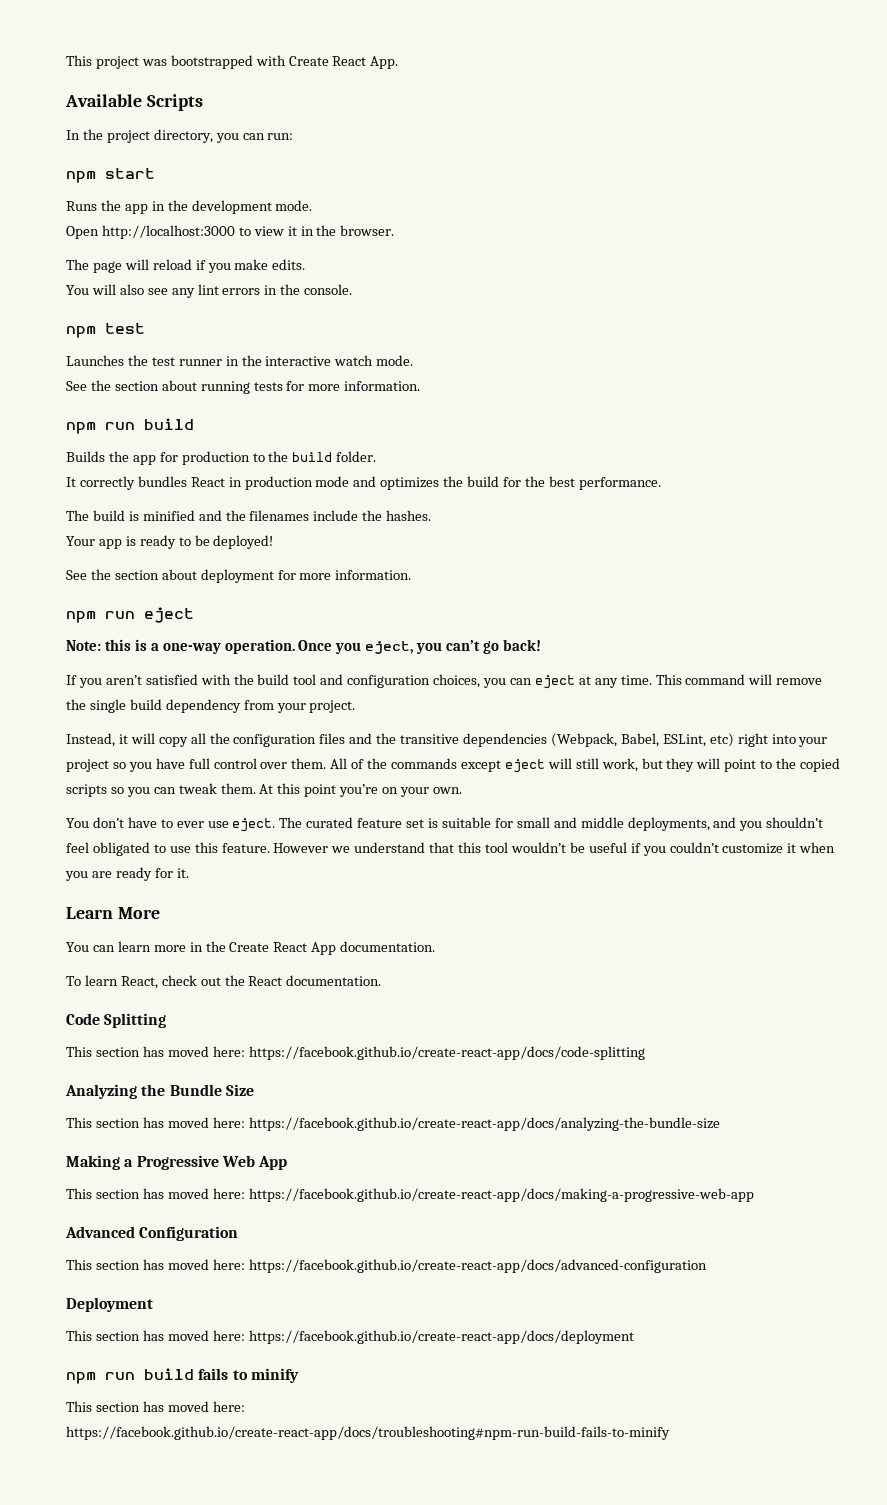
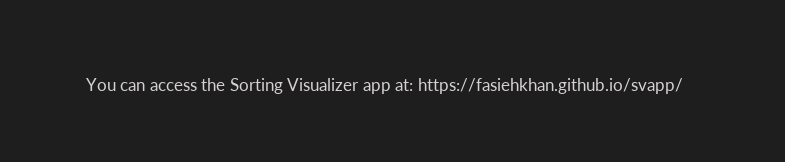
- This project was bootstrapped with Create React App.
- Available Scripts
- In the project directory, you can run:
- npm start
- Runs the app in the development mode.
- Open http://localhost:3000 to view it in the browser.
- The page will reload if you make edits.
- You will also see any lint errors in the console.
- npm test
- Launches the test runner in the interactive watch mode.
- See the section about running tests for more information.
- npm run build
- Builds the app for production to the build folder.
- It correctly bundles React in production mode and optimizes the build for the best performance.
- The build is minified and the filenames include the hashes.
- Your app is ready to be deployed!
- See the section about deployment for more information.
- npm run eject
- Note: this is a one-way operation. Once you eject, you can’t go back!
- If you aren’t satisfied with the build tool and configuration choices, you can eject at any time. This command will remove the single build dependency from your project.
- Instead, it will copy all the configuration files and the transitive dependencies (Webpack, Babel, ESLint, etc) right into your project so you have full control over them. All of the commands except eject will still work, but they will point to the copied scripts so you can tweak them. At this point you’re on your own.
- You don’t have to ever use eject. The curated feature set is suitable for small and middle deployments, and you shouldn’t feel obligated to use this feature. However we understand that this tool wouldn’t be useful if you couldn’t customize it when you are ready for it.
- Learn More
- You can learn more in the Create React App documentation.
- To learn React, check out the React documentation.
- Code Splitting
- This section has moved here: https://facebook.github.io/create-react-app/docs/code-splitting
- Analyzing the Bundle Size
- This section has moved here: https://facebook.github.io/create-react-app/docs/analyzing-the-bundle-size
- Making a Progressive Web App
- This section has moved here: https://facebook.github.io/create-react-app/docs/making-a-progressive-web-app
- Advanced Configuration
- This section has moved here: https://facebook.github.io/create-react-app/docs/advanced-configuration
- Deployment
- This section has moved here: https://facebook.github.io/create-react-app/docs/deployment
- npm run build fails to minify
- This section has moved here: https://facebook.github.io/create-react-app/docs/troubleshooting#npm-run-build-fails-to-minify
+ You can access the Sorting Visualizer app at: https://fasiehkhan.github.io/svapp/

